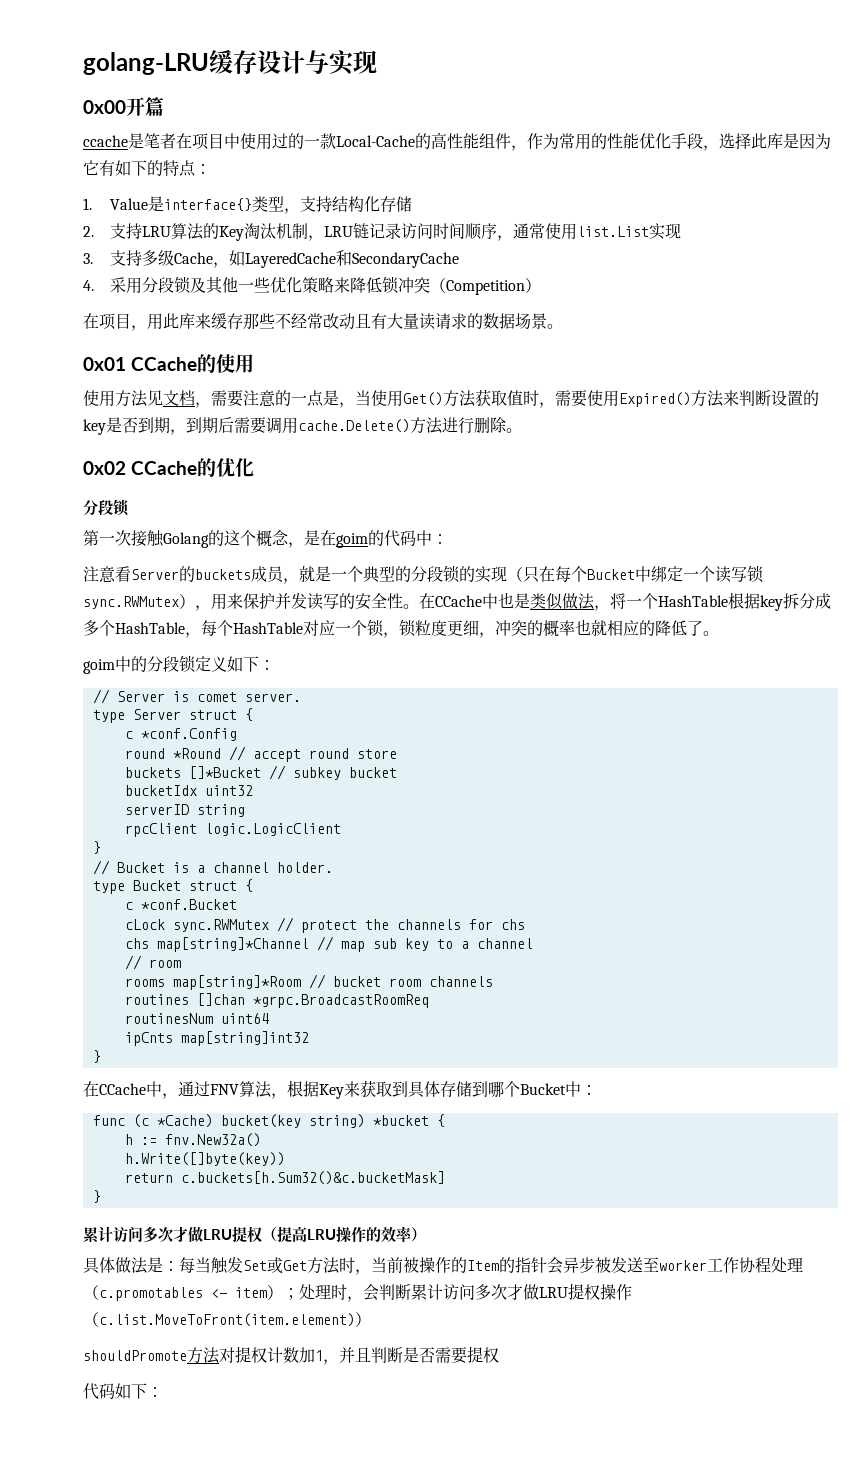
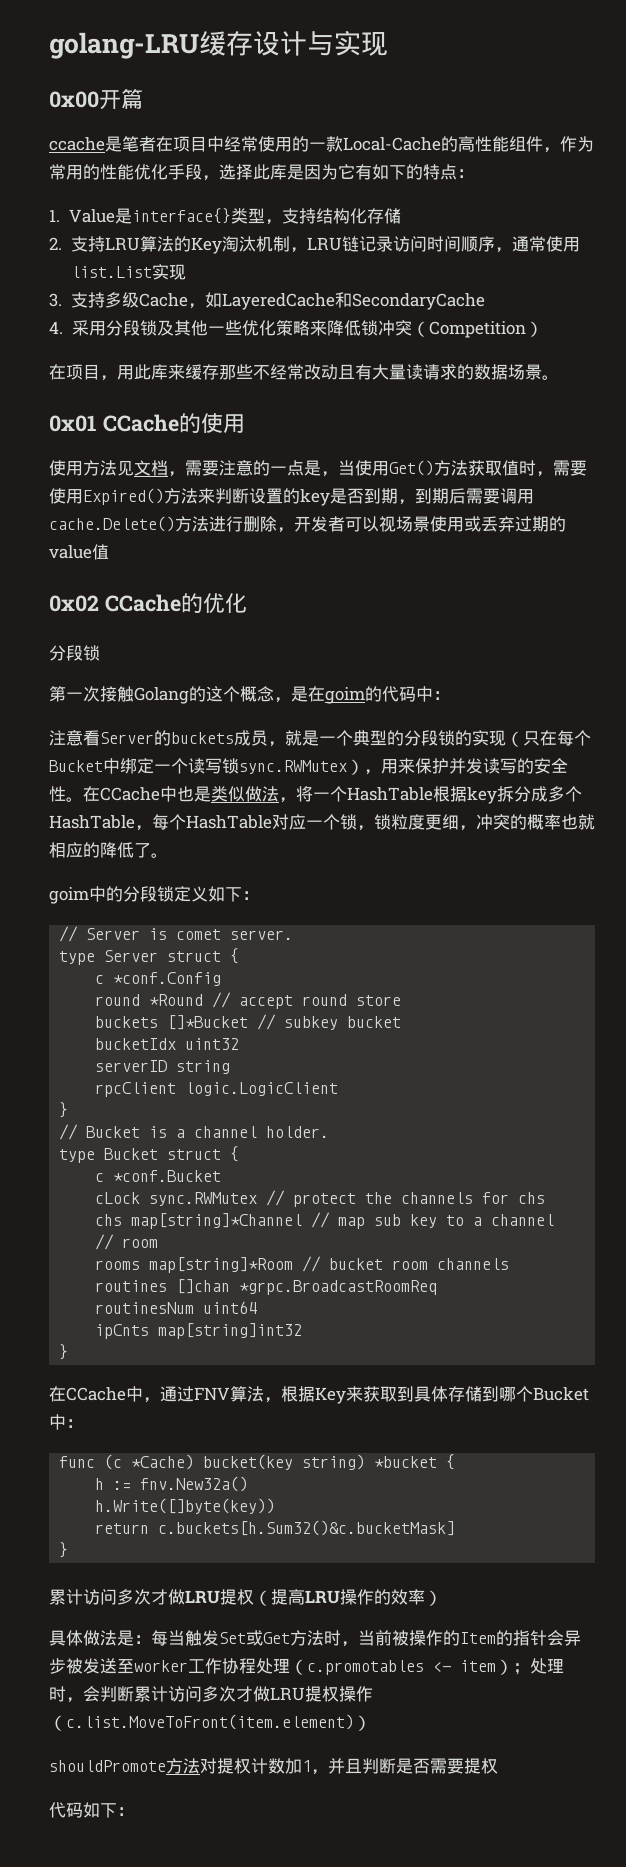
- ccache是笔者在项目中使用过的一款Local-Cache的高性能组件，作为常用的性能优化手段，选择此库是因为它有如下的特点：
+ ccache是笔者在项目中经常使用的一款Local-Cache的高性能组件，作为常用的性能优化手段，选择此库是因为它有如下的特点：
- 使用方法见文档，需要注意的一点是，当使用Get()方法获取值时，需要使用Expired()方法来判断设置的key是否到期，到期后需要调用cache.Delete()方法进行删除。
+ 使用方法见文档，需要注意的一点是，当使用Get()方法获取值时，需要使用Expired()方法来判断设置的key是否到期，到期后需要调用cache.Delete()方法进行删除，开发者可以视场景使用或丢弃过期的value值

